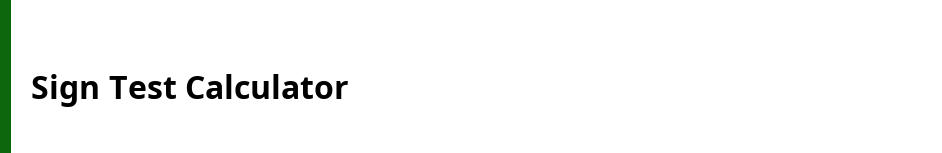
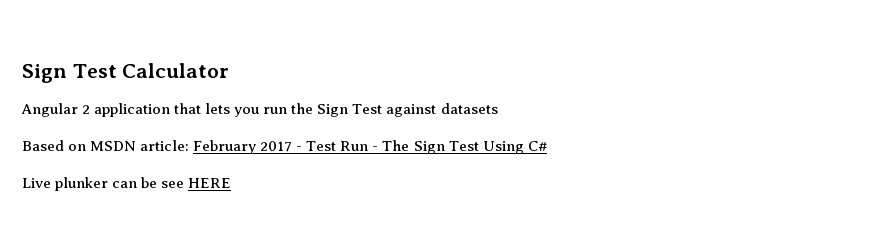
+ Angular 2 application that lets you run the Sign Test against datasets
+ Based on MSDN article: February 2017 - Test Run - The Sign Test Using C#
+ Live plunker can be see HERE

